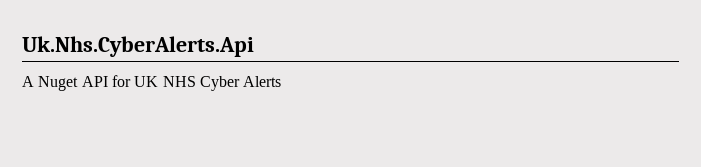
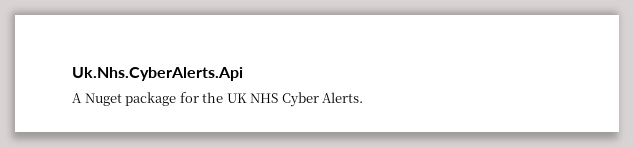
- A Nuget API for UK NHS Cyber Alerts
+ A Nuget package for the UK NHS Cyber Alerts.

